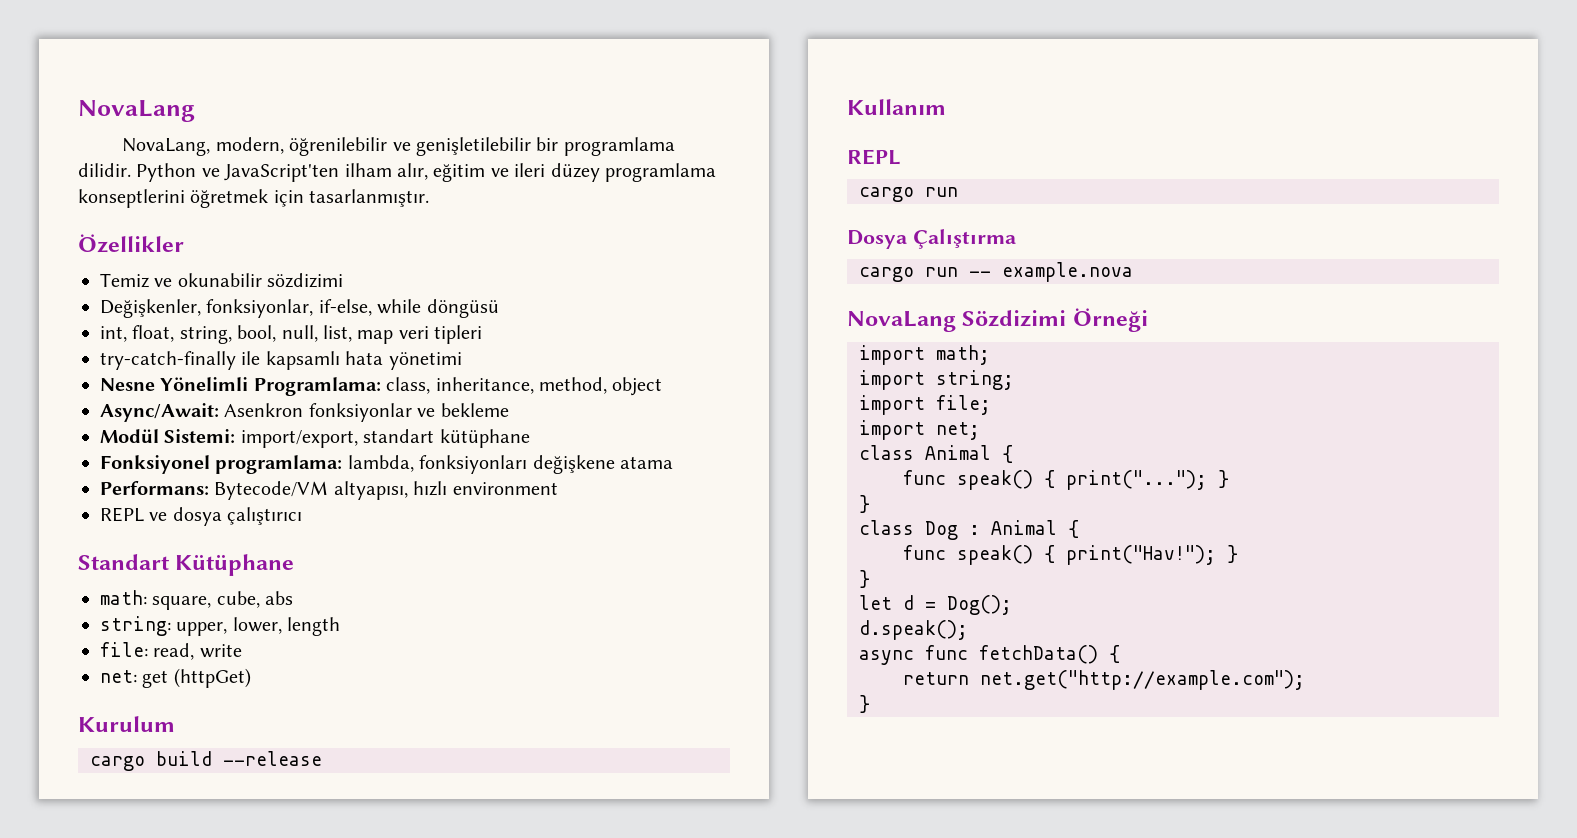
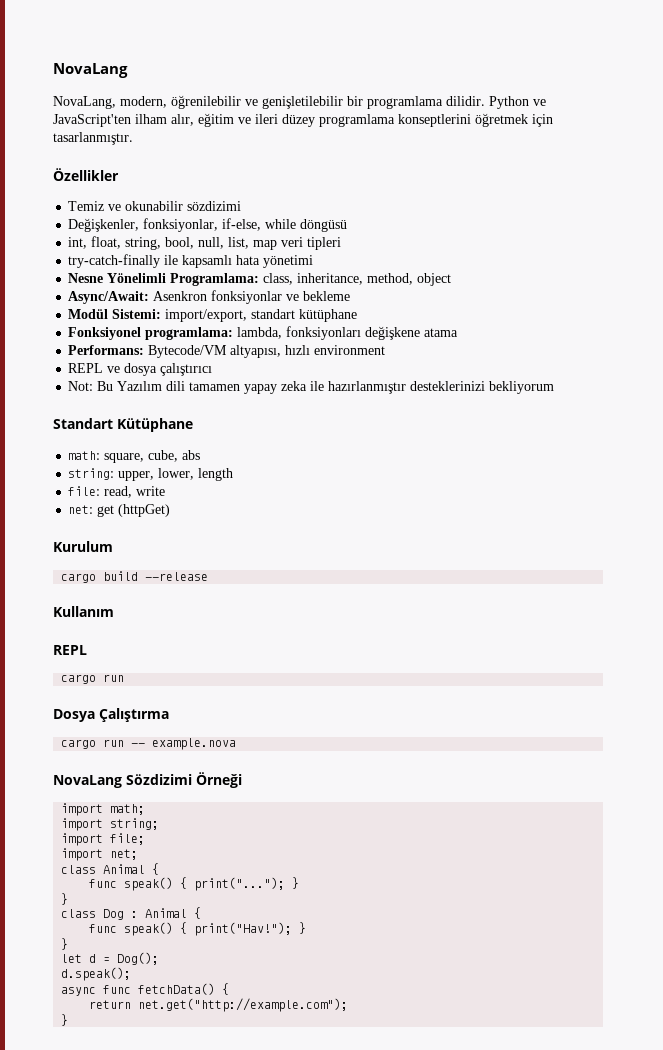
+ Not: Bu Yazılım dili tamamen yapay zeka ile hazırlanmıştır desteklerinizi bekliyorum

